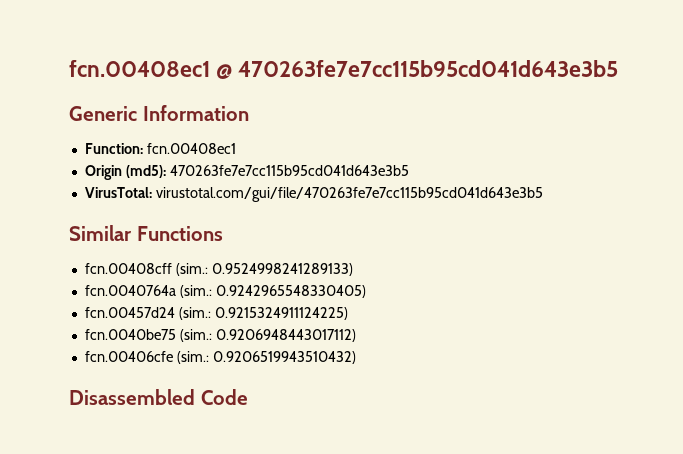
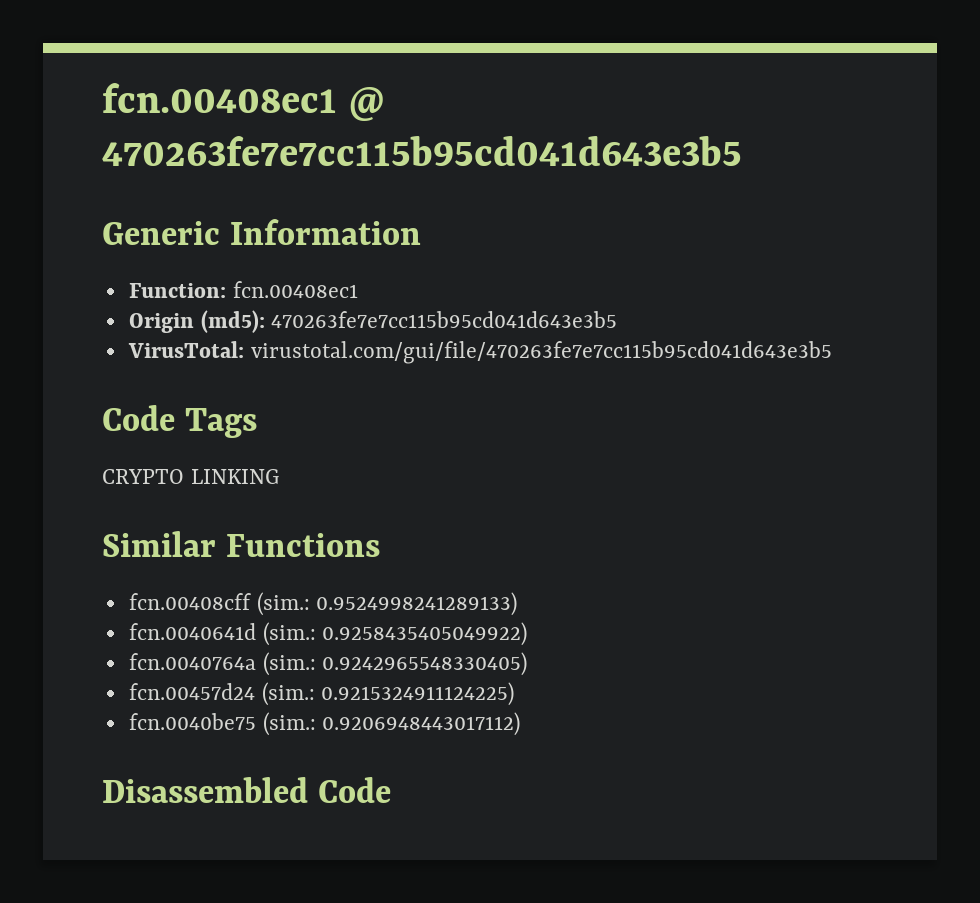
+ Code Tags
+ CRYPTO LINKING
+ fcn.0040641d (sim.: 0.9258435405049922)
- fcn.00406cfe (sim.: 0.9206519943510432)

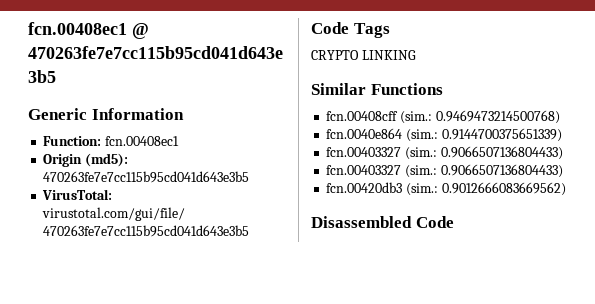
- fcn.00408cff (sim.: 0.9524998241289133)
- fcn.0040641d (sim.: 0.9258435405049922)
- fcn.0040764a (sim.: 0.9242965548330405)
- fcn.00457d24 (sim.: 0.9215324911124225)
- fcn.0040be75 (sim.: 0.9206948443017112)
+ fcn.00408cff (sim.: 0.9469473214500768)
+ fcn.0040e864 (sim.: 0.9144700375651339)
+ fcn.00403327 (sim.: 0.9066507136804433)
+ fcn.00403327 (sim.: 0.9066507136804433)
+ fcn.00420db3 (sim.: 0.9012666083669562)

